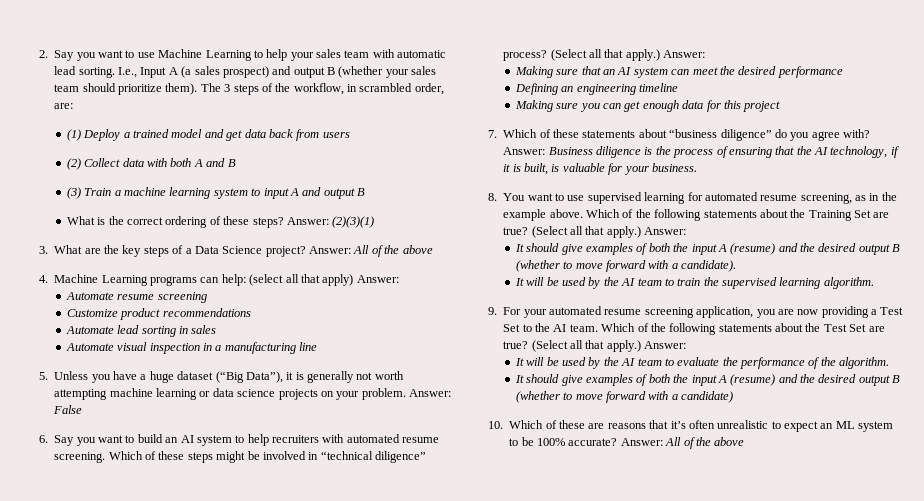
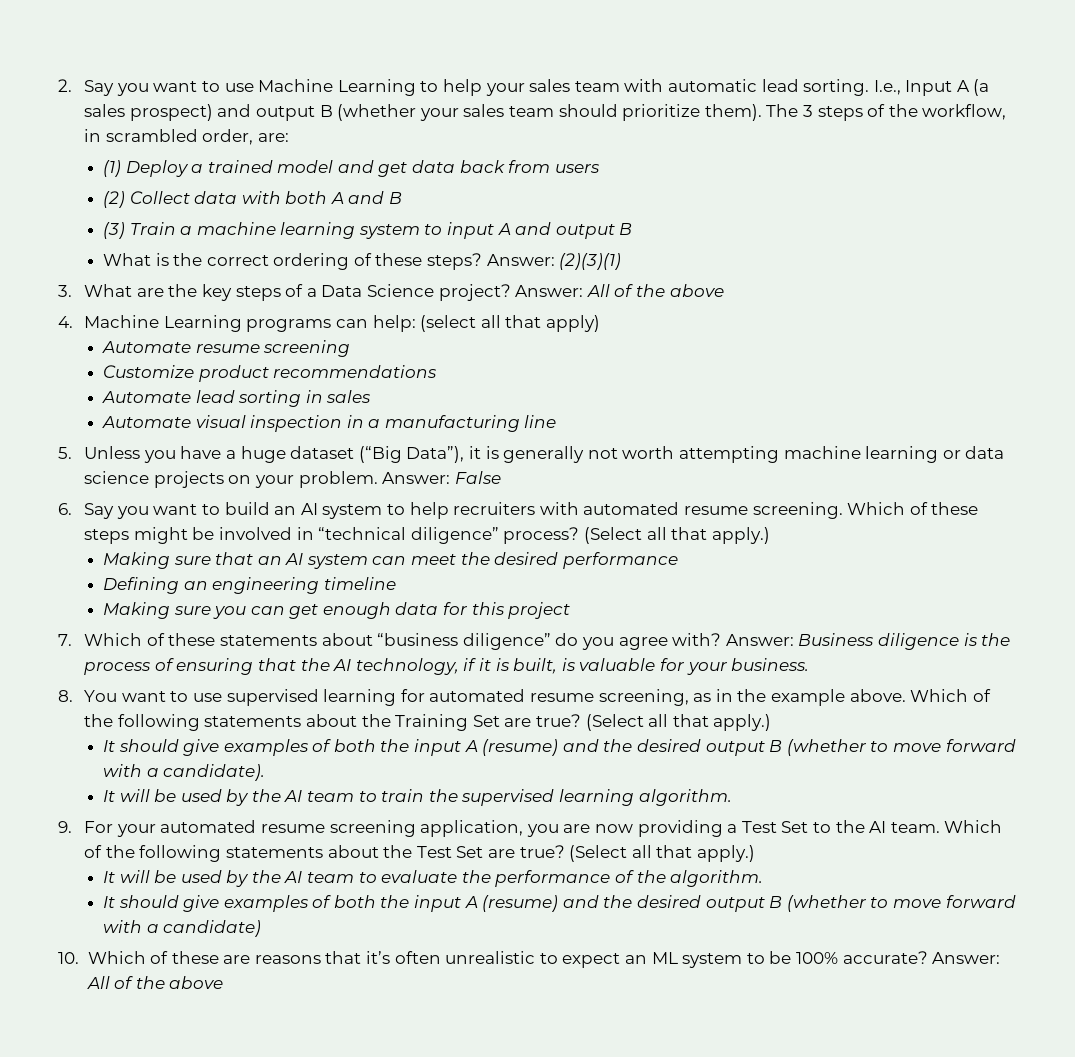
- 4. Machine Learning programs can help: (select all that apply) Answer:
+ 4. Machine Learning programs can help: (select all that apply)
- Which of these steps might be involved in “technical diligence” process? (Select all that apply.) Answer:
+ Which of these steps might be involved in “technical diligence” process? (Select all that apply.)
- Which of the following statements about the Training Set are true? (Select all that apply.) Answer:
+ Which of the following statements about the Training Set are true? (Select all that apply.)
- Which of the following statements about the Test Set are true? (Select all that apply.) Answer:
+ Which of the following statements about the Test Set are true? (Select all that apply.)

